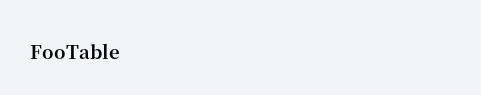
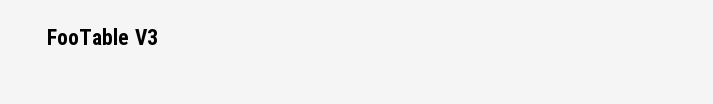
- FooTable
+ FooTable V3

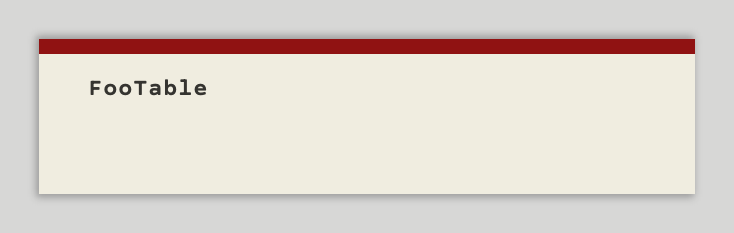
- FooTable V3
+ FooTable

